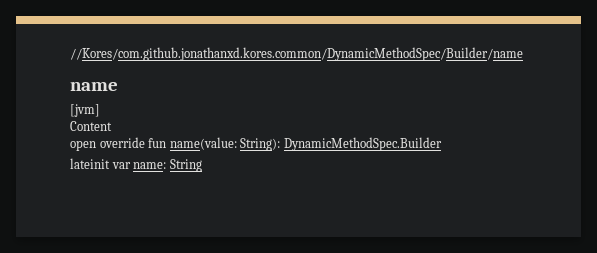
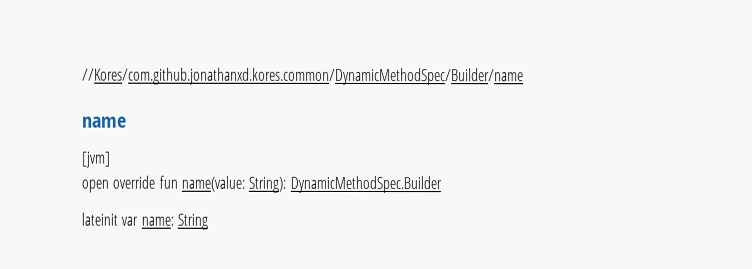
- Content

